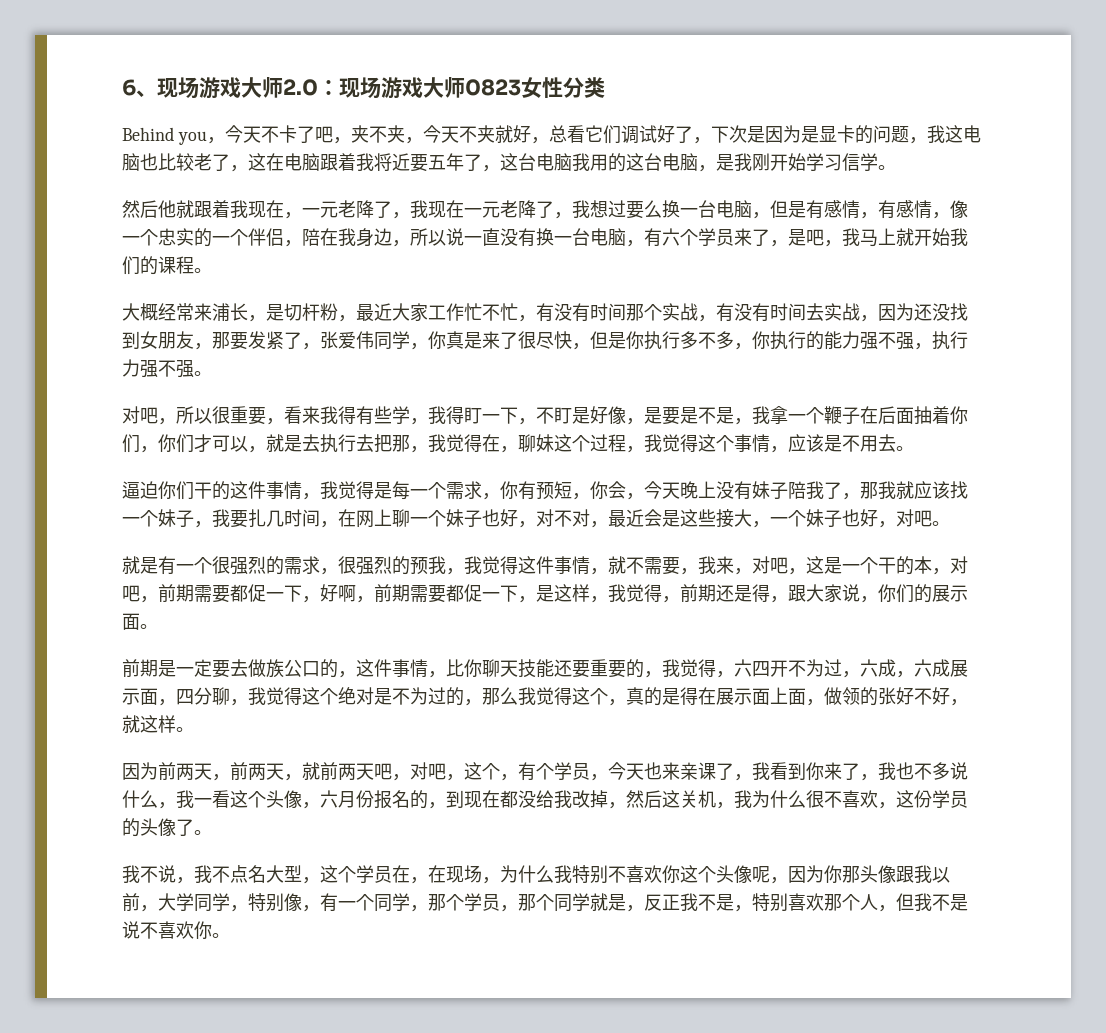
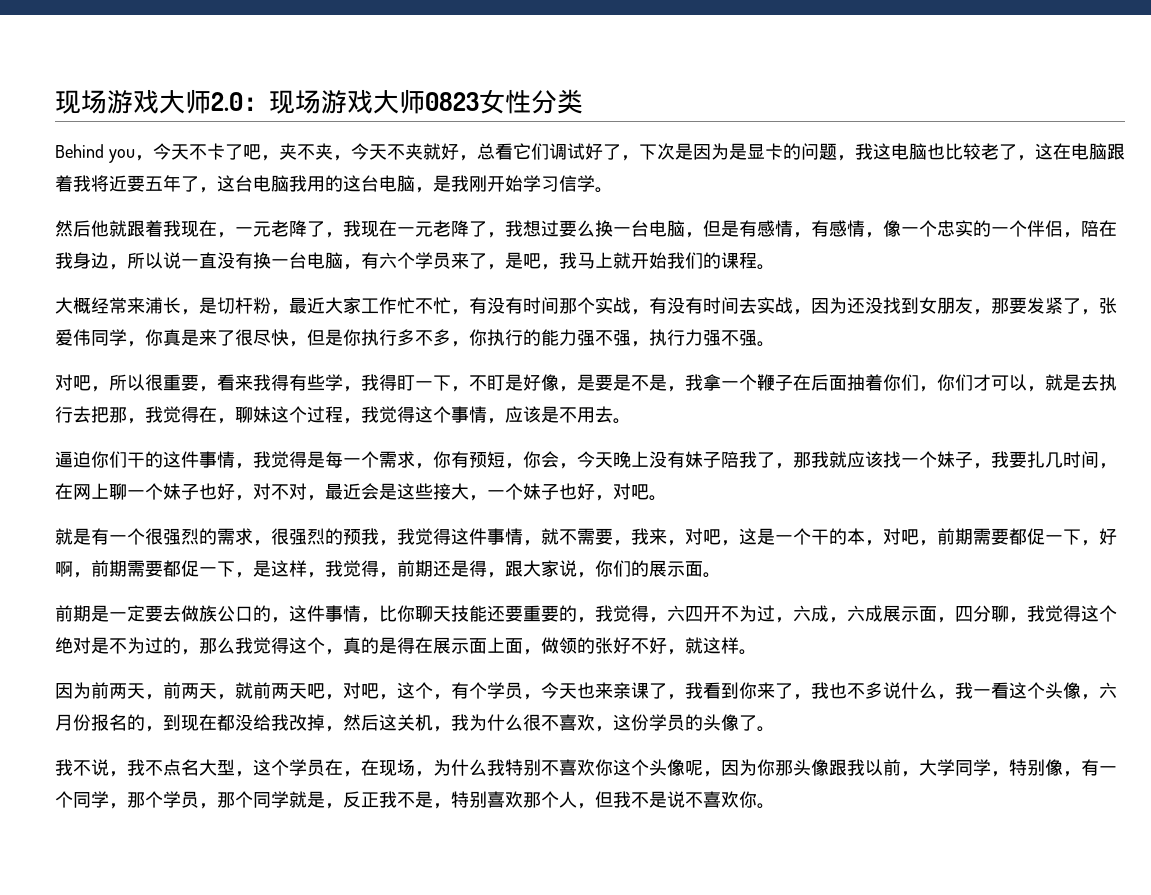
- 6、现场游戏大师2.0：现场游戏大师0823女性分类
+ 现场游戏大师2.0：现场游戏大师0823女性分类

